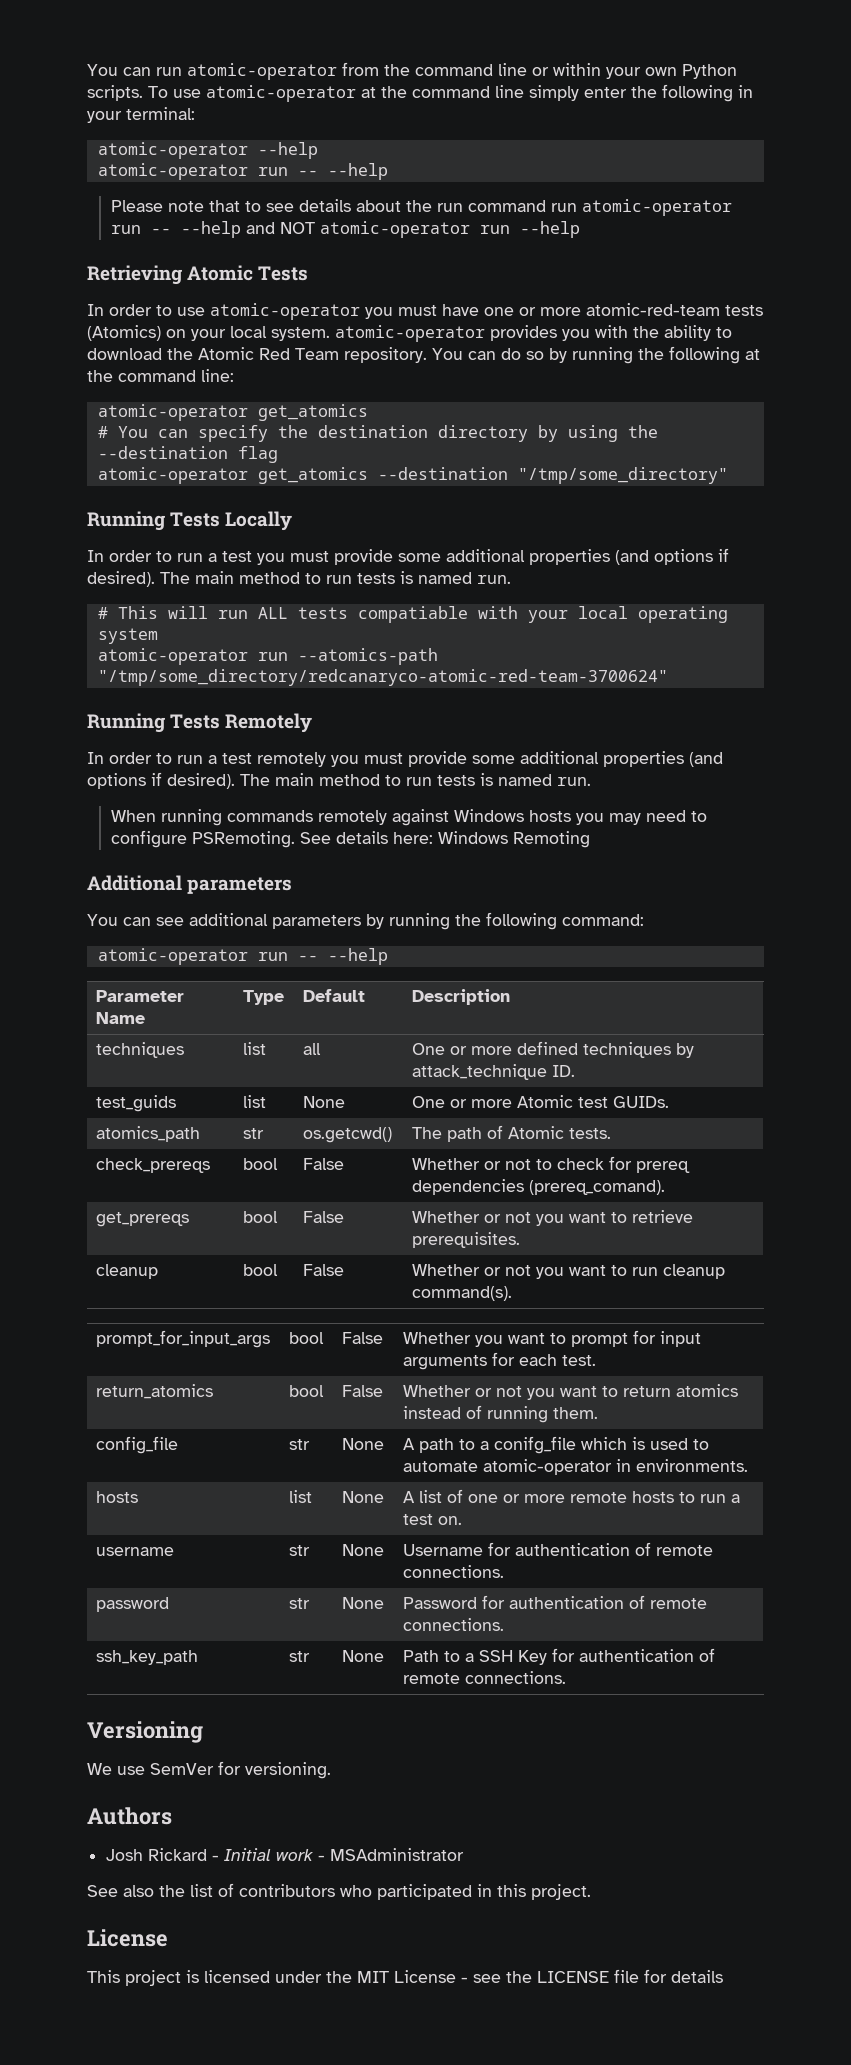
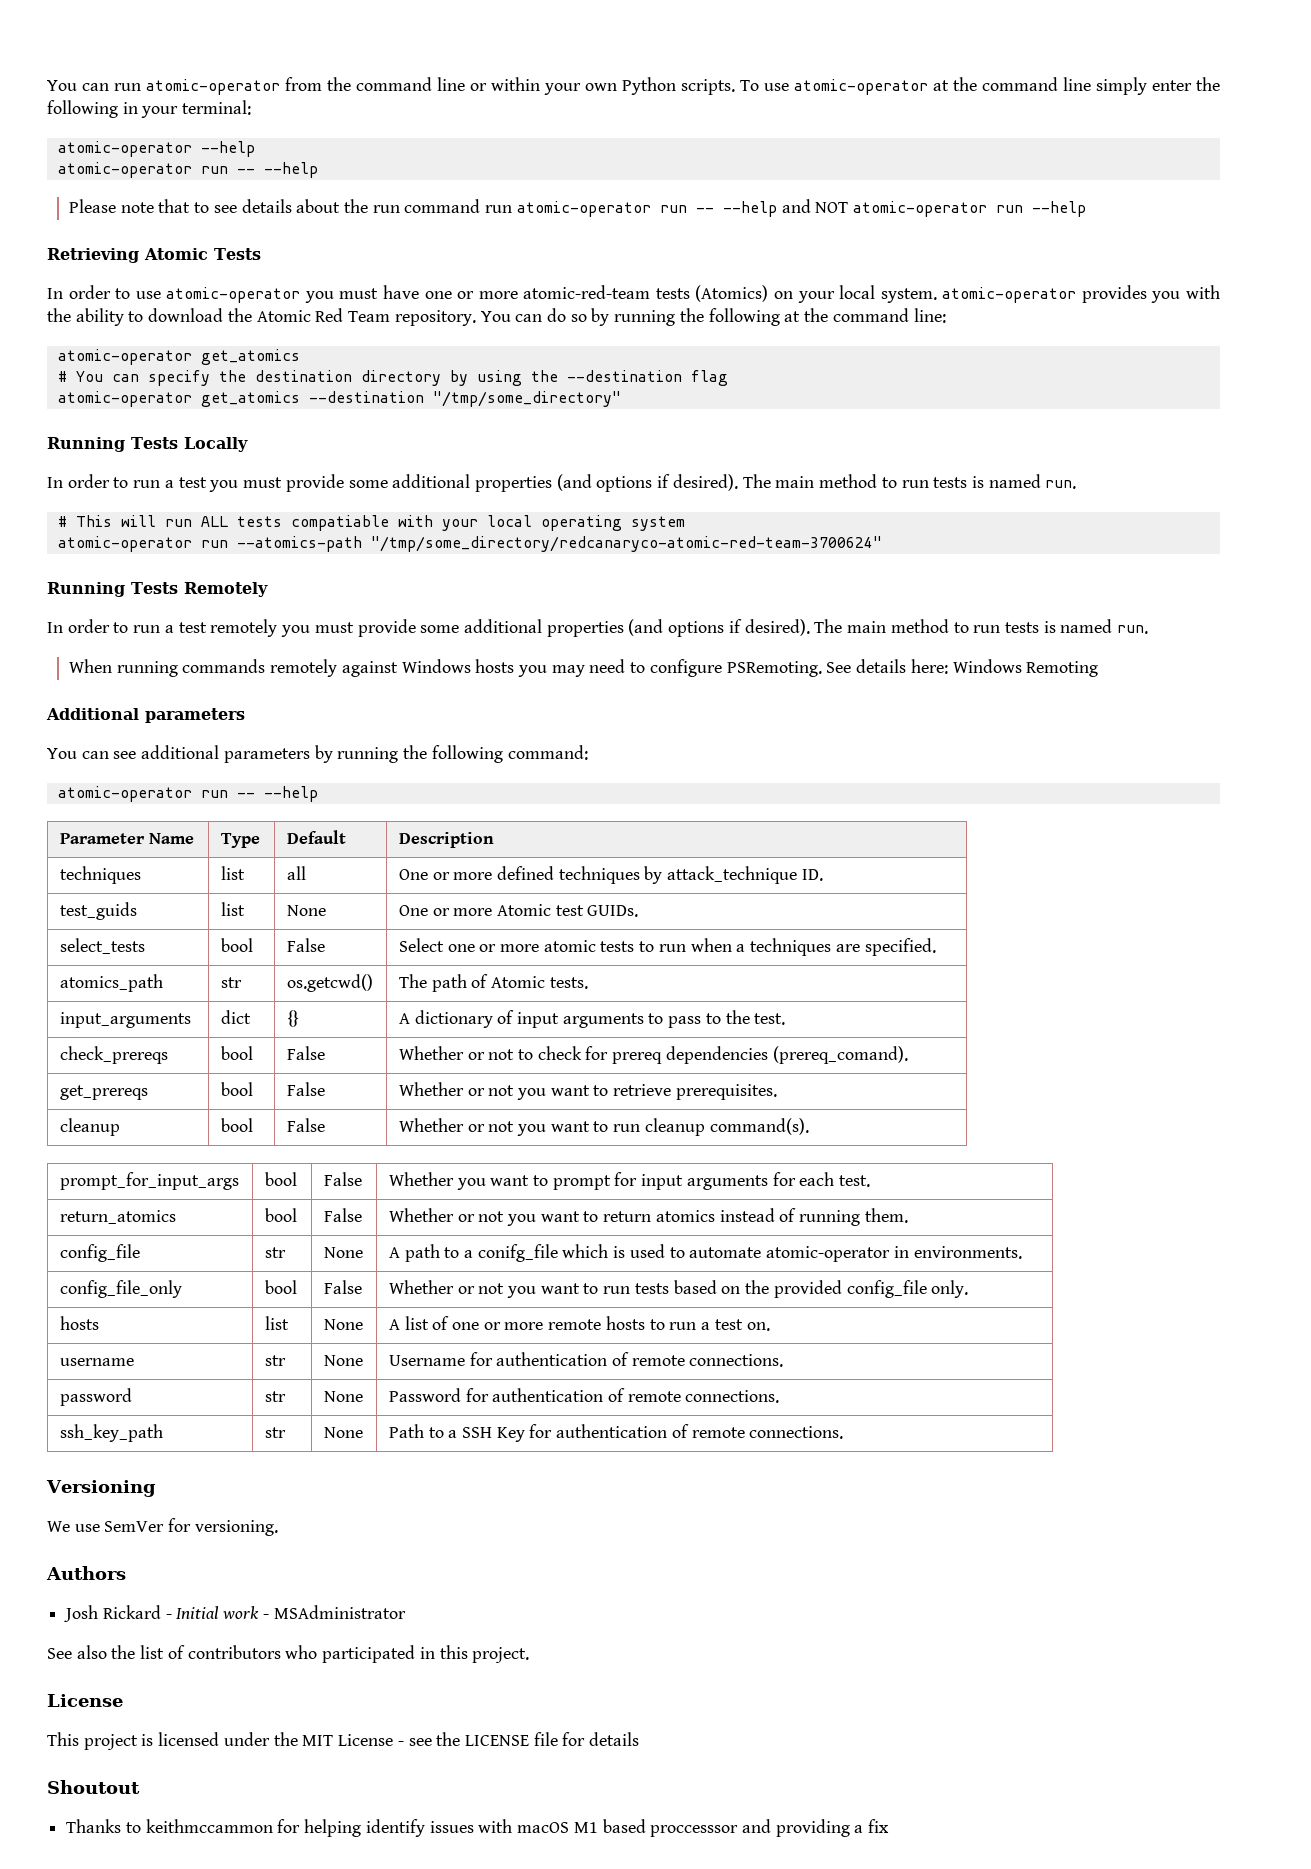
+ select_tests | bool | False | Select one or more atomic tests to run when a techniques are specified.
+ input_arguments | dict | {} | A dictionary of input arguments to pass to the test.
+ config_file_only | bool | False | Whether or not you want to run tests based on the provided config_file only.
+ Shoutout
+ Thanks to keithmccammon for helping identify issues with macOS M1 based proccesssor and providing a fix

